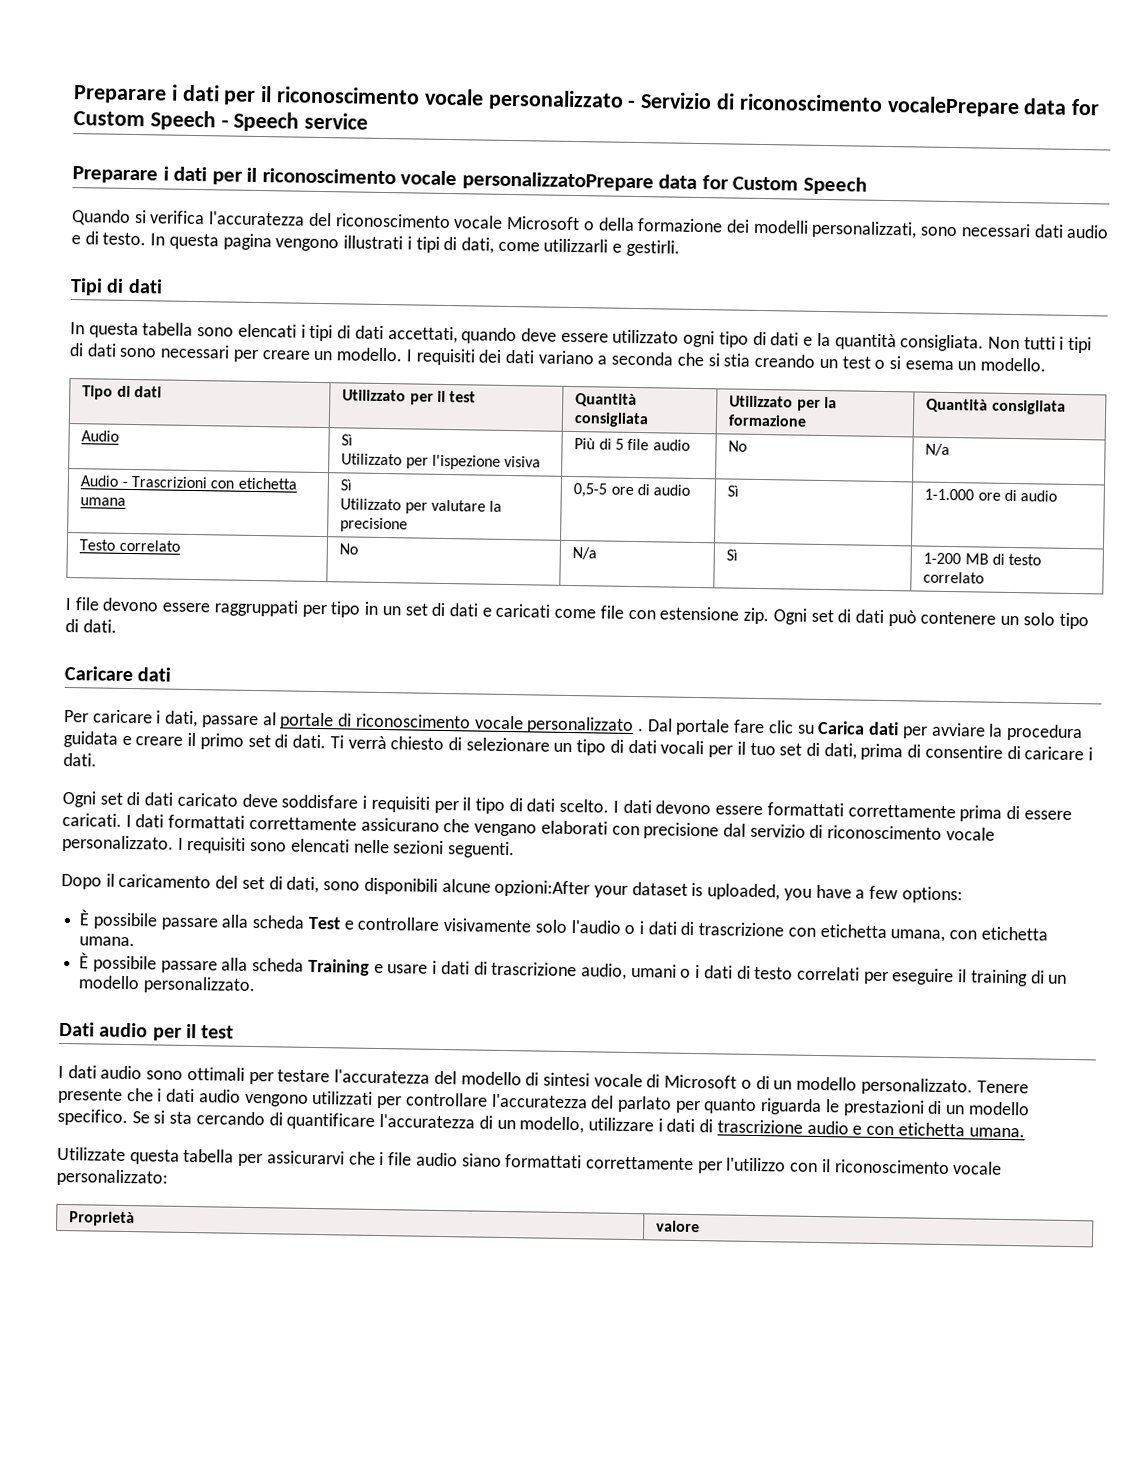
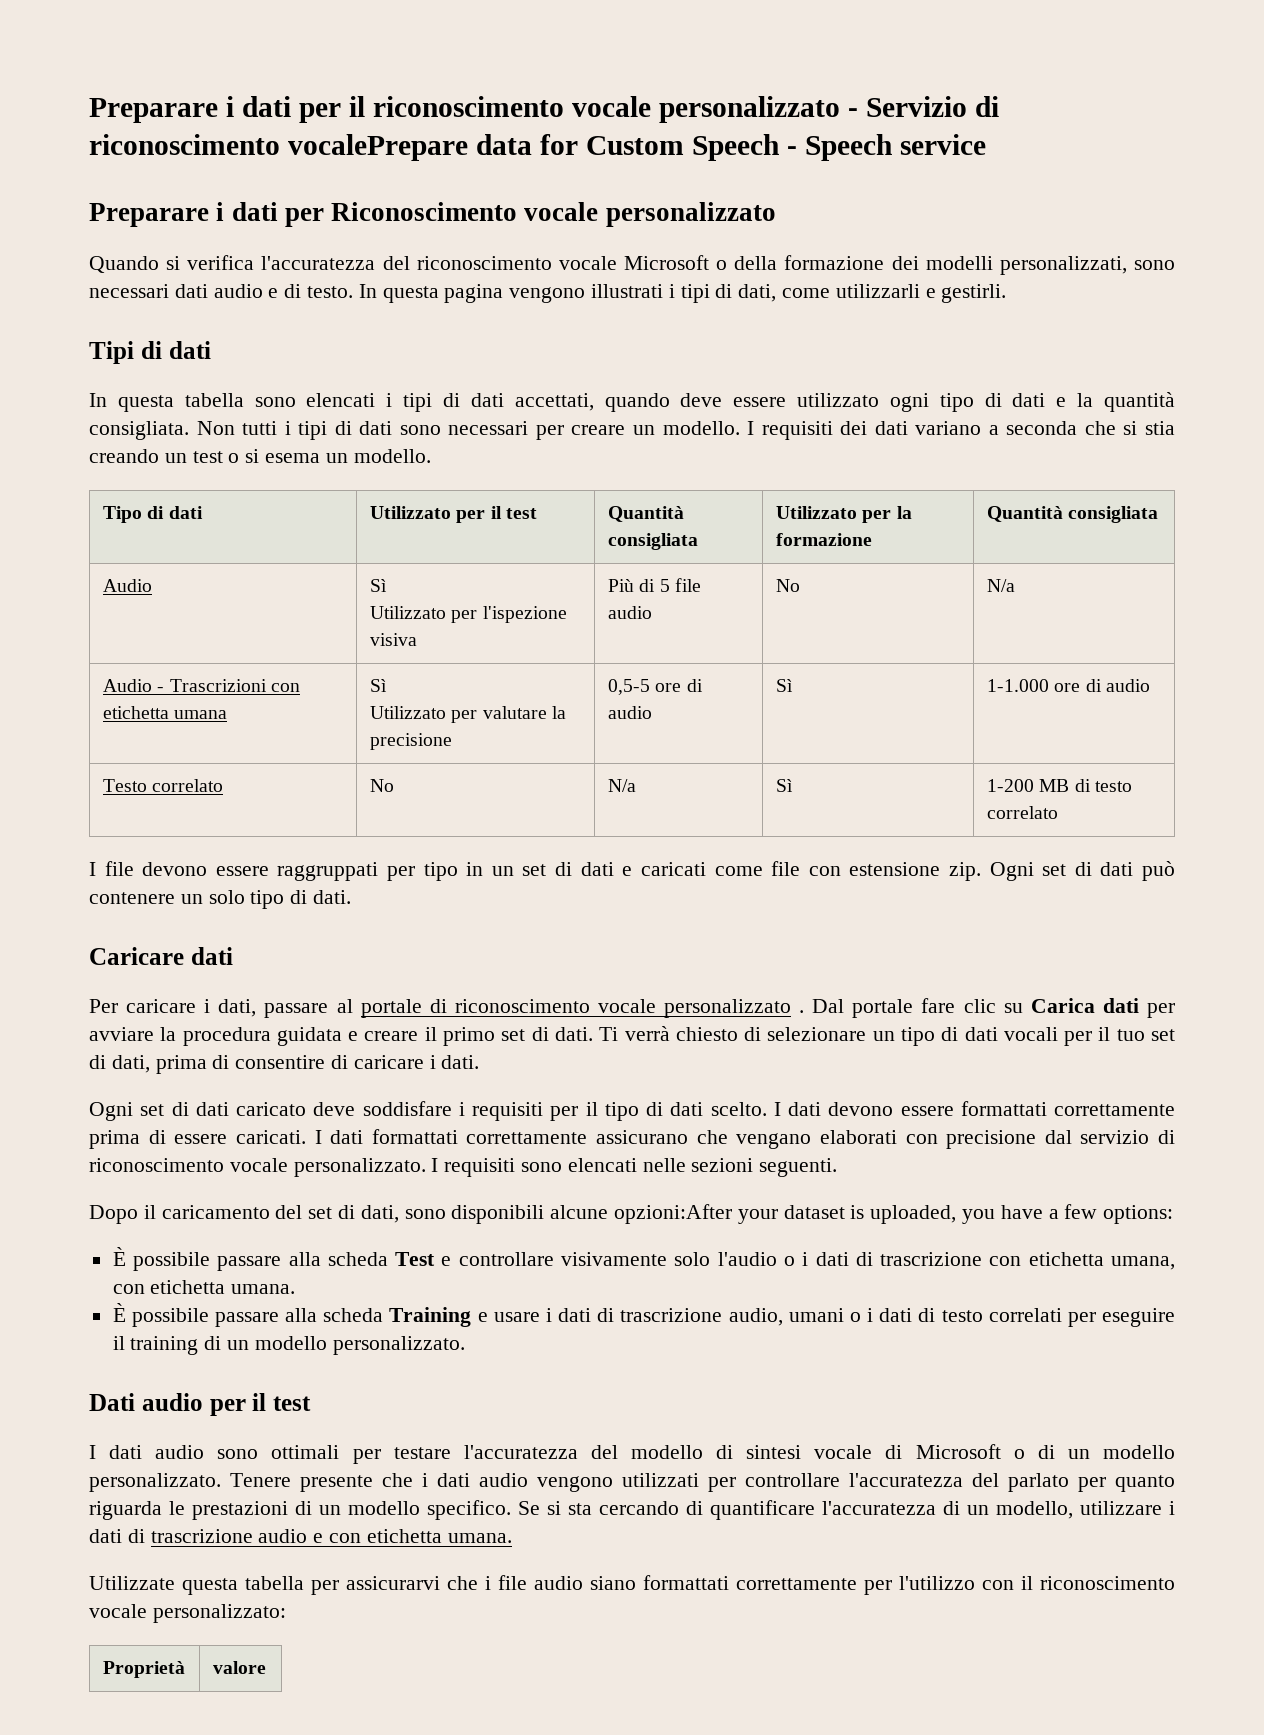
- Preparare i dati per il riconoscimento vocale personalizzatoPrepare data for Custom Speech
+ Preparare i dati per Riconoscimento vocale personalizzato

